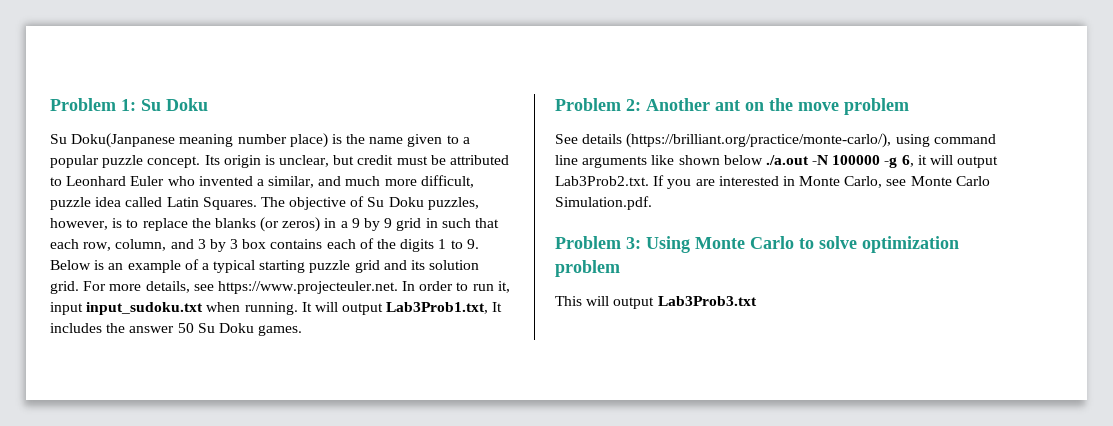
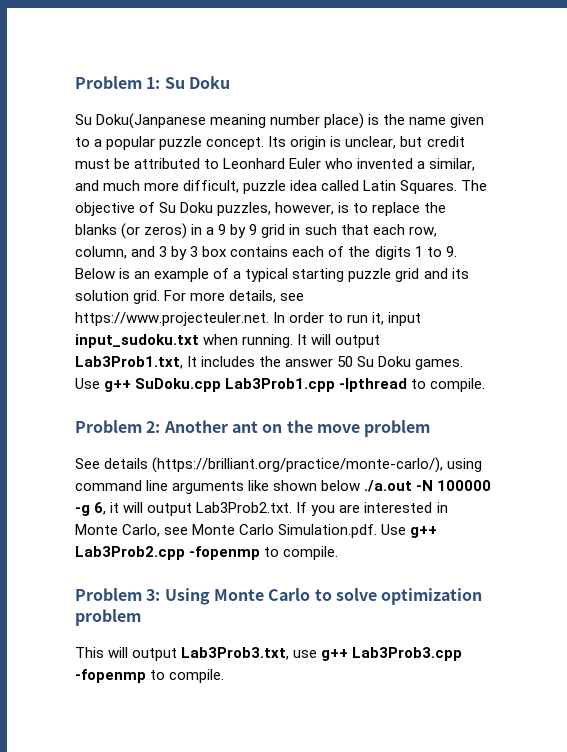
+ Use g++ SuDoku.cpp Lab3Prob1.cpp -lpthread to compile.
- See details (https://brilliant.org/practice/monte-carlo/), using command line arguments like shown below ./a.out -N 100000 -g 6, it will output Lab3Prob2.txt. If you are interested in Monte Carlo, see Monte Carlo Simulation.pdf.
+ See details (https://brilliant.org/practice/monte-carlo/), using command line arguments like shown below ./a.out -N 100000 -g 6, it will output Lab3Prob2.txt. If you are interested in Monte Carlo, see Monte Carlo Simulation.pdf. Use g++ Lab3Prob2.cpp -fopenmp to compile.
- This will output Lab3Prob3.txt
+ This will output Lab3Prob3.txt, use g++ Lab3Prob3.cpp -fopenmp to compile.

